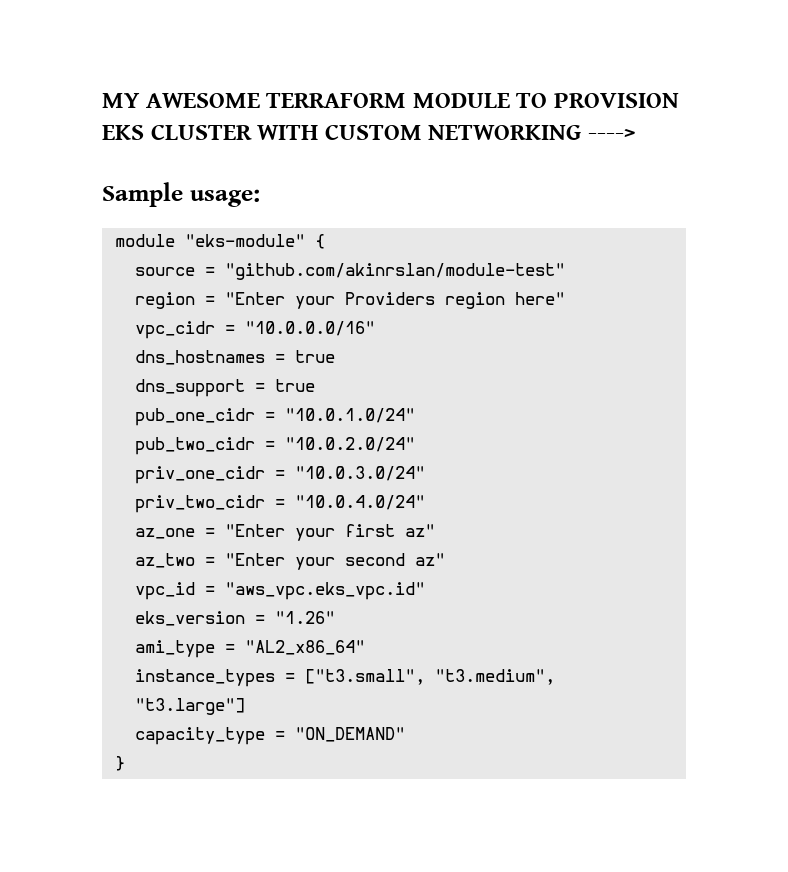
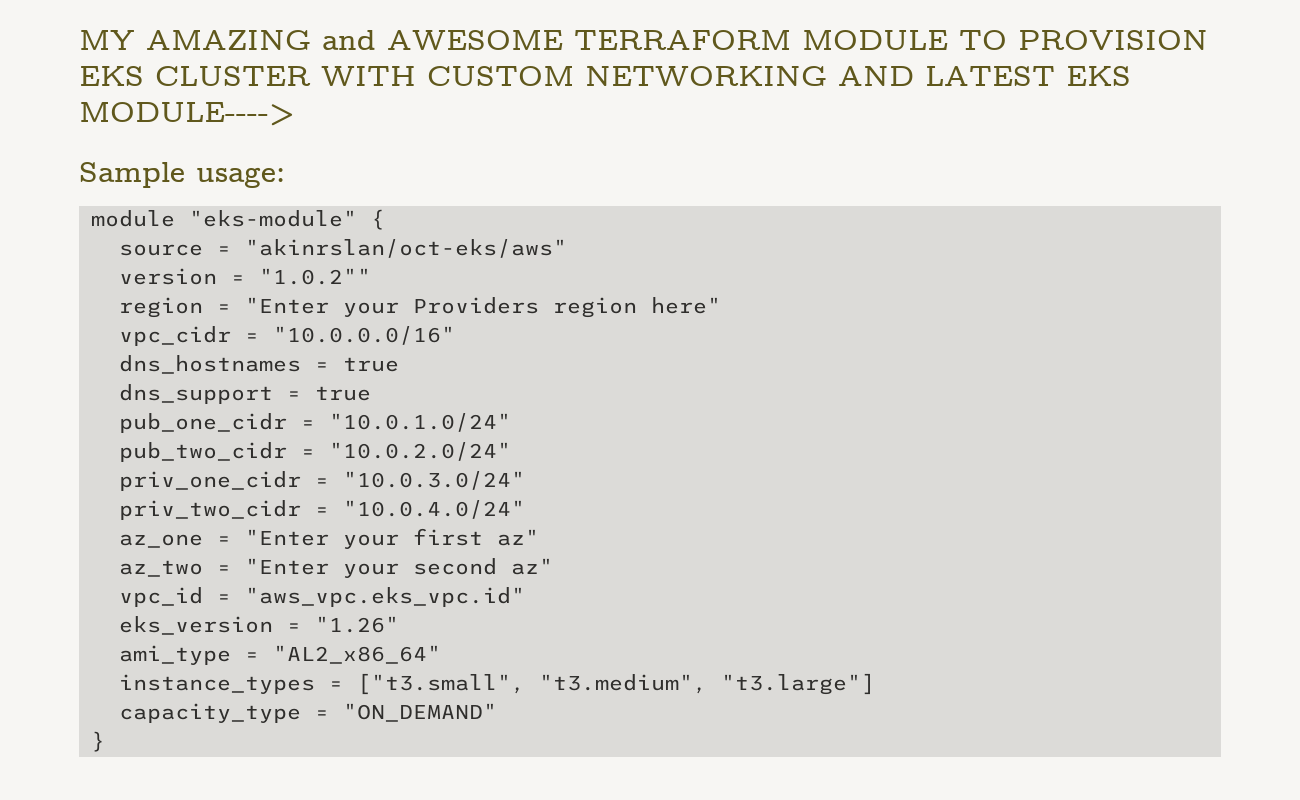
- MY AWESOME TERRAFORM MODULE TO PROVISION EKS CLUSTER WITH CUSTOM NETWORKING ---->
+ MY AMAZING and AWESOME TERRAFORM MODULE TO PROVISION EKS CLUSTER WITH CUSTOM NETWORKING AND LATEST EKS MODULE---->
- source = "github.com/akinrslan/module-test"
+ source = "akinrslan/oct-eks/aws"
+ version = "1.0.2""

